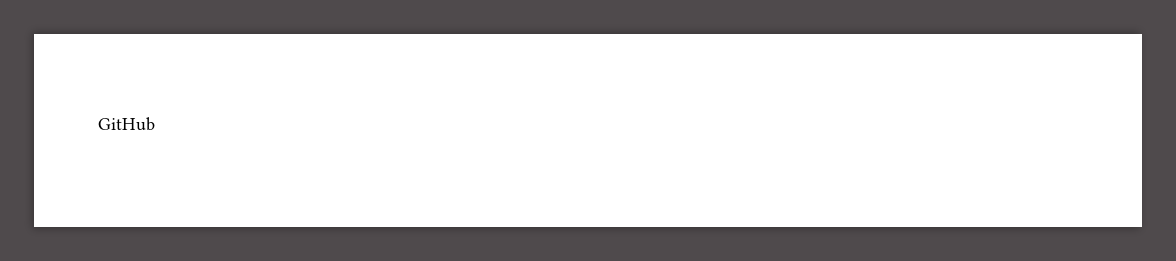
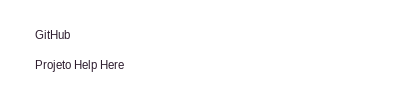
+ Projeto Help Here

